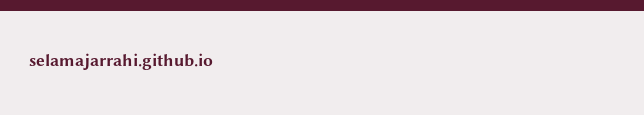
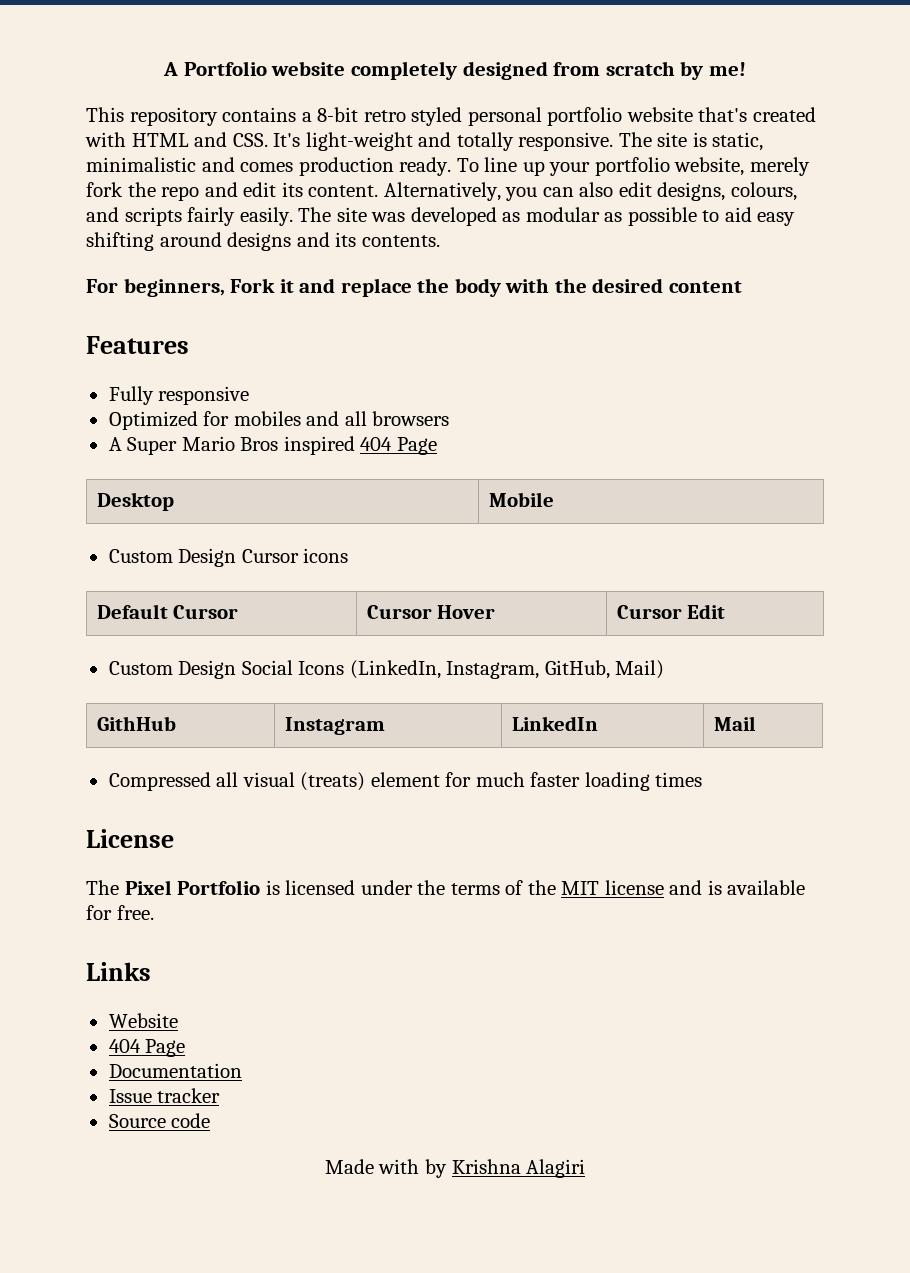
- selamajarrahi.github.io
+ A Portfolio website completely designed from scratch by me!
+ This repository contains a 8-bit retro styled personal portfolio website that's created with HTML and CSS. It's light-weight and totally responsive. The site is static, minimalistic and comes production ready. To line up your portfolio website, merely fork the repo and edit its content. Alternatively, you can also edit designs, colours, and scripts fairly easily. The site was developed as modular as possible to aid easy shifting around designs and its contents.
+ For beginners, Fork it and replace the body with the desired content
+ Features
+ Fully responsive
+ Optimized for mobiles and all browsers
+ A Super Mario Bros inspired 404 Page
+ Desktop | Mobile
+ Custom Design Cursor icons
+ Default Cursor | Cursor Hover | Cursor Edit
+ Custom Design Social Icons (LinkedIn, Instagram, GitHub, Mail)
+ GithHub | Instagram | LinkedIn | Mail
+ Compressed all visual (treats) element for much faster loading times
+ License
+ The Pixel Portfolio is licensed under the terms of the MIT license and is available for free.
+ Links
+ Website
+ 404 Page
+ Documentation
+ Issue tracker
+ Source code
+ Made with by Krishna Alagiri

